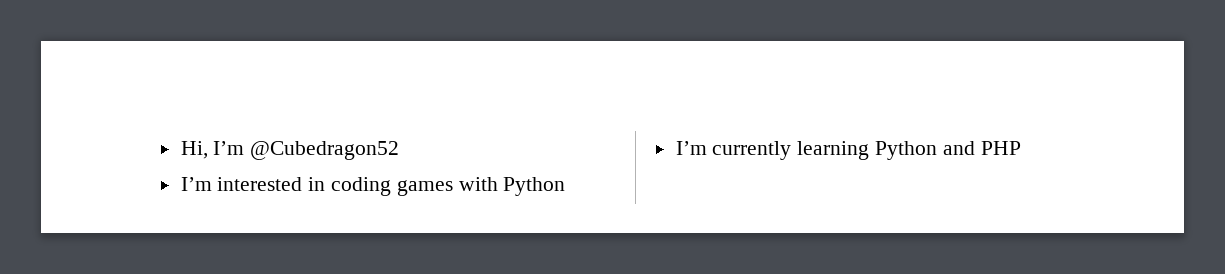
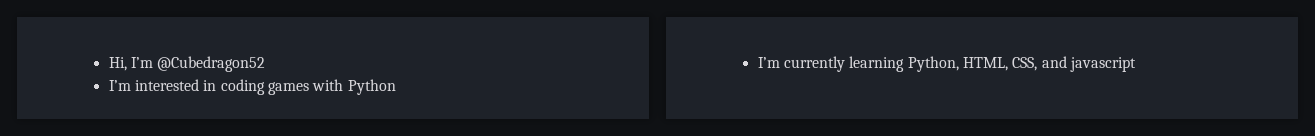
- I’m currently learning Python and PHP
+ I’m currently learning Python, HTML, CSS, and javascript

